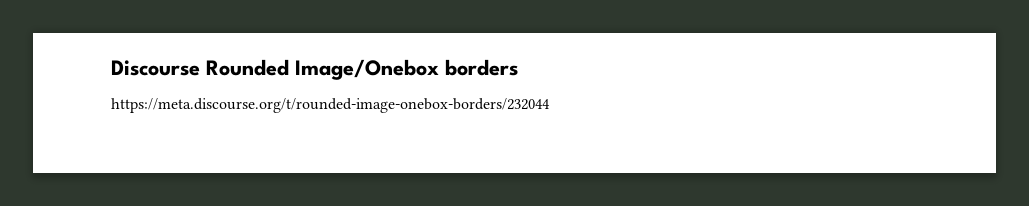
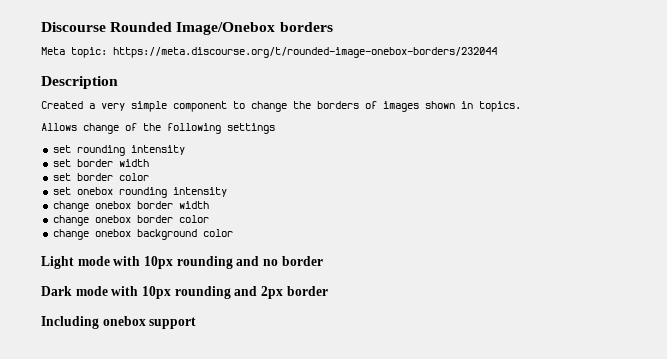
- https://meta.discourse.org/t/rounded-image-onebox-borders/232044
+ Meta topic: https://meta.discourse.org/t/rounded-image-onebox-borders/232044
+ Description
+ Created a very simple component to change the borders of images shown in topics.
+ Allows change of the following settings
+ set rounding intensity
+ set border width
+ set border color
+ set onebox rounding intensity
+ change onebox border width
+ change onebox border color
+ change onebox background color
+ Light mode with 10px rounding and no border
+ Dark mode with 10px rounding and 2px border
+ Including onebox support

